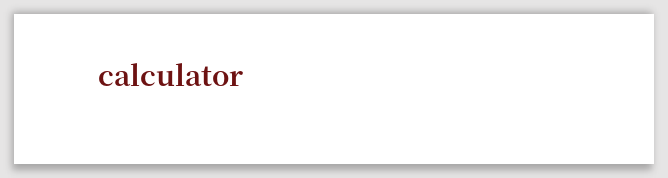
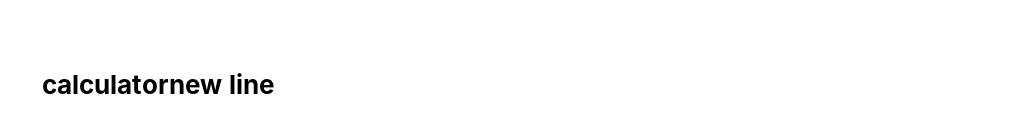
- calculator
+ calculatornew line

